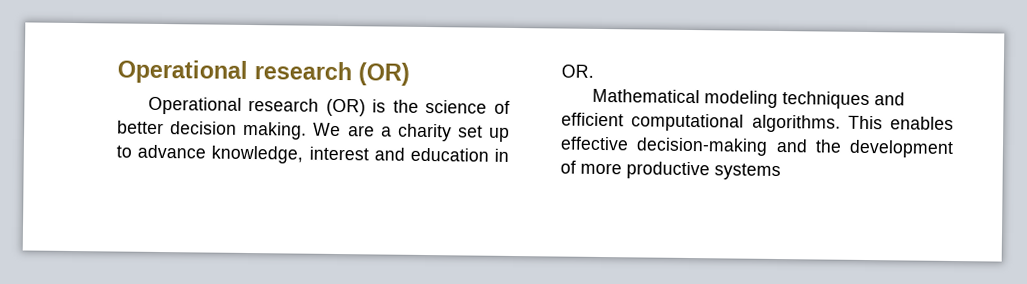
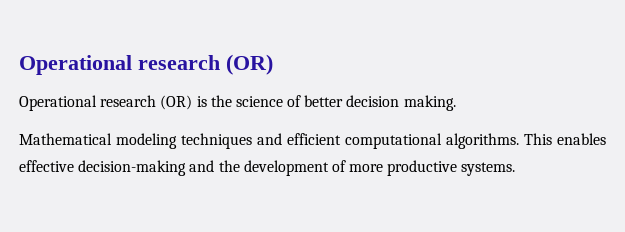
- We are a charity set up to advance knowledge, interest and education in OR.
- This enables effective decision-making and the development of more productive systems
+ This enables effective decision-making and the development of more productive systems.

